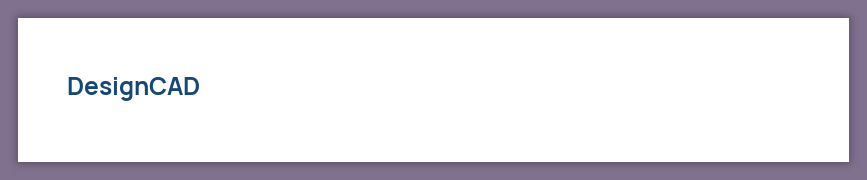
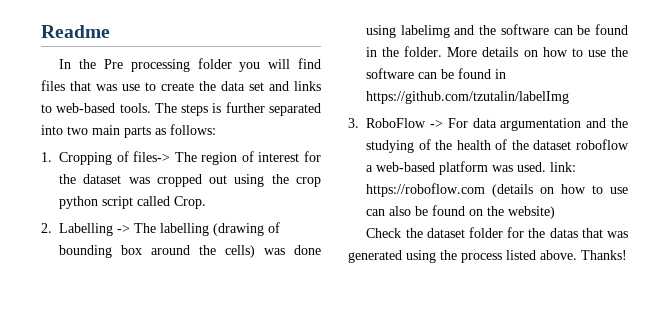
- DesignCAD
+ Readme
+ In the Pre processing folder you will find files that was use to create the data set and links to web-based tools. The steps is further separated into two main parts as follows:
+ 1. Cropping of files-> The region of interest for the dataset was cropped out using the crop python script called Crop.
+ 2. Labelling -> The labelling (drawing of bounding box around the cells) was done using labelimg and the software can be found in the folder. More details on how to use the software can be found in https://github.com/tzutalin/labelImg
+ 3. RoboFlow -> For data argumentation and the studying of the health of the dataset roboflow a web-based platform was used. link: https://roboflow.com (details on how to use can also be found on the website)
+ Check the dataset folder for the datas that was generated using the process listed above. Thanks!

